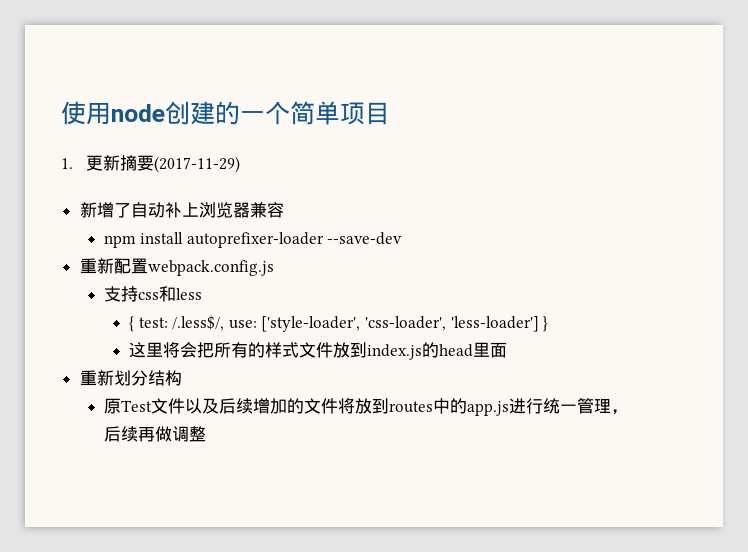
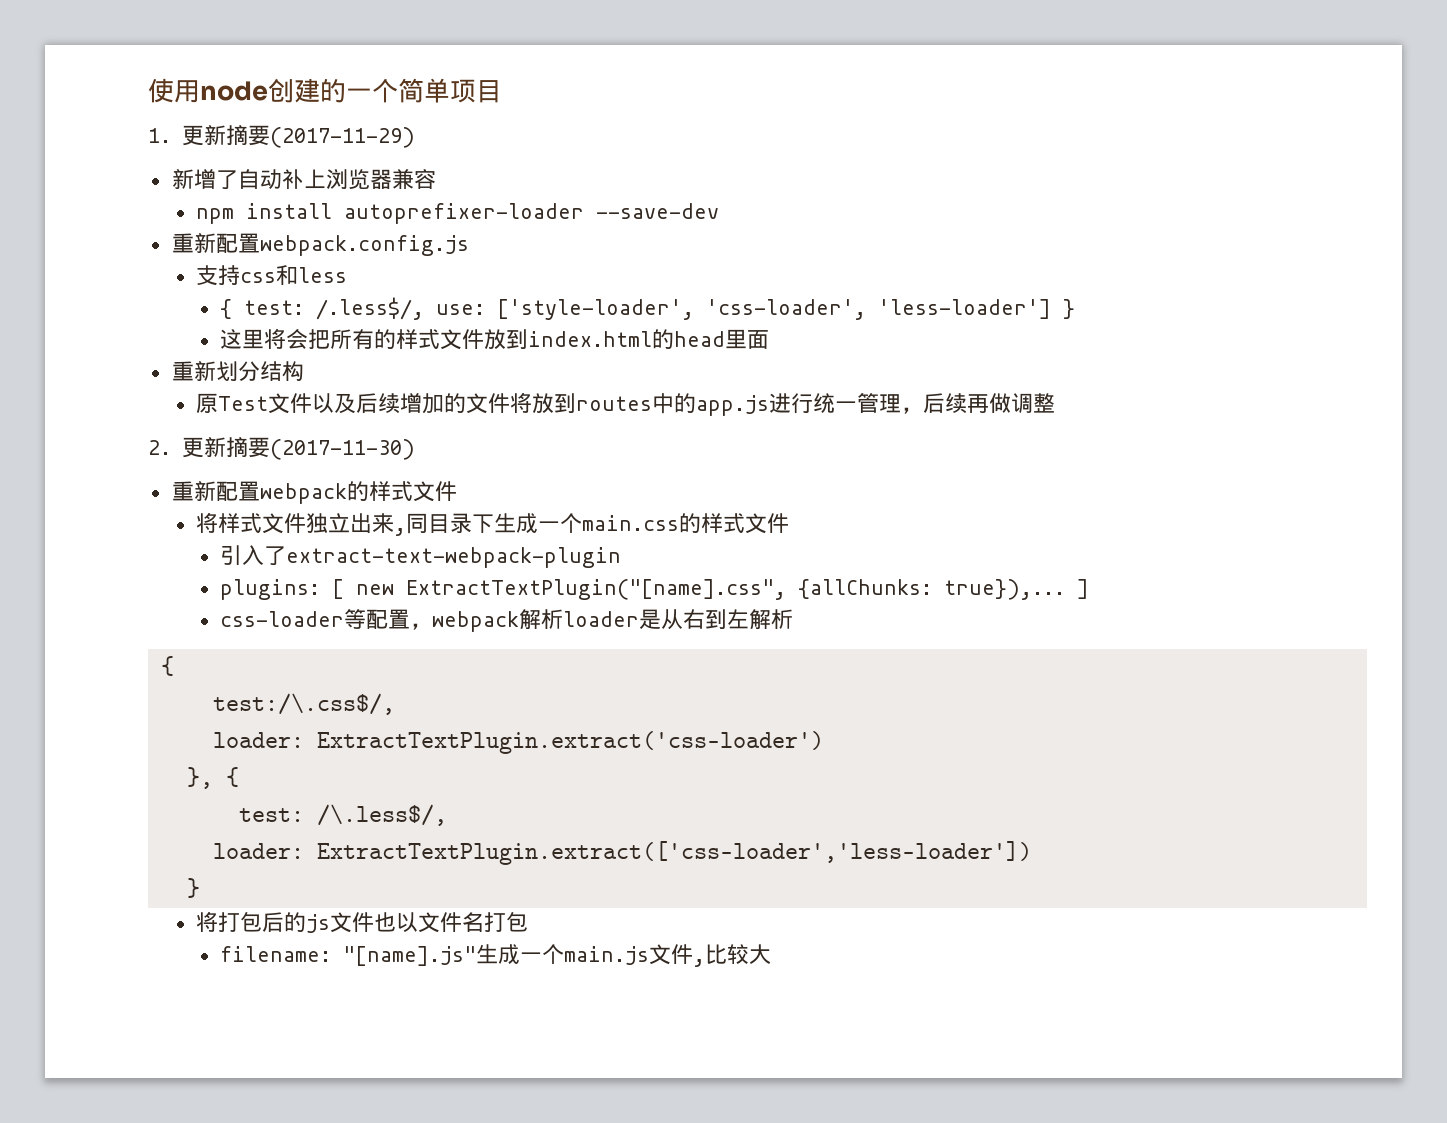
- 这里将会把所有的样式文件放到index.js的head里面
+ 这里将会把所有的样式文件放到index.html的head里面
+ 2.更新摘要(2017-11-30)
+ 重新配置webpack的样式文件
+ 将样式文件独立出来,同目录下生成一个main.css的样式文件
+ 引入了extract-text-webpack-plugin
+ plugins: [ new ExtractTextPlugin("[name].css", {allChunks: true}),... ]
+ css-loader等配置，webpack解析loader是从右到左解析
+ {
+ test:/\.css$/,
+ loader: ExtractTextPlugin.extract('css-loader')
+ }, {
+ test: /\.less$/,
+ loader: ExtractTextPlugin.extract(['css-loader','less-loader'])
+ }
+ 将打包后的js文件也以文件名打包
+ filename: "[name].js"生成一个main.js文件,比较大

